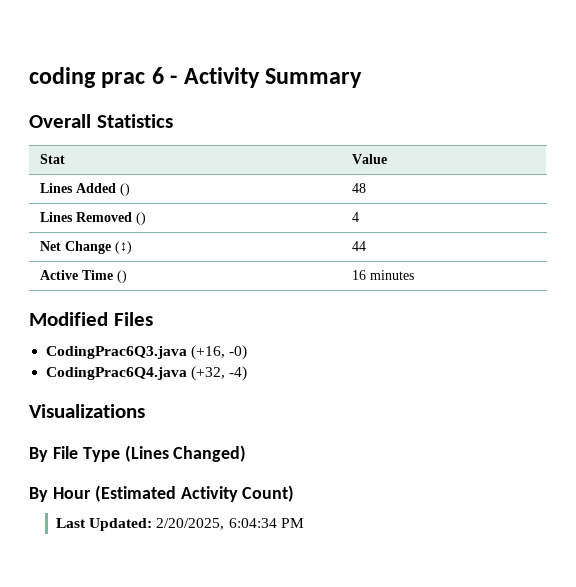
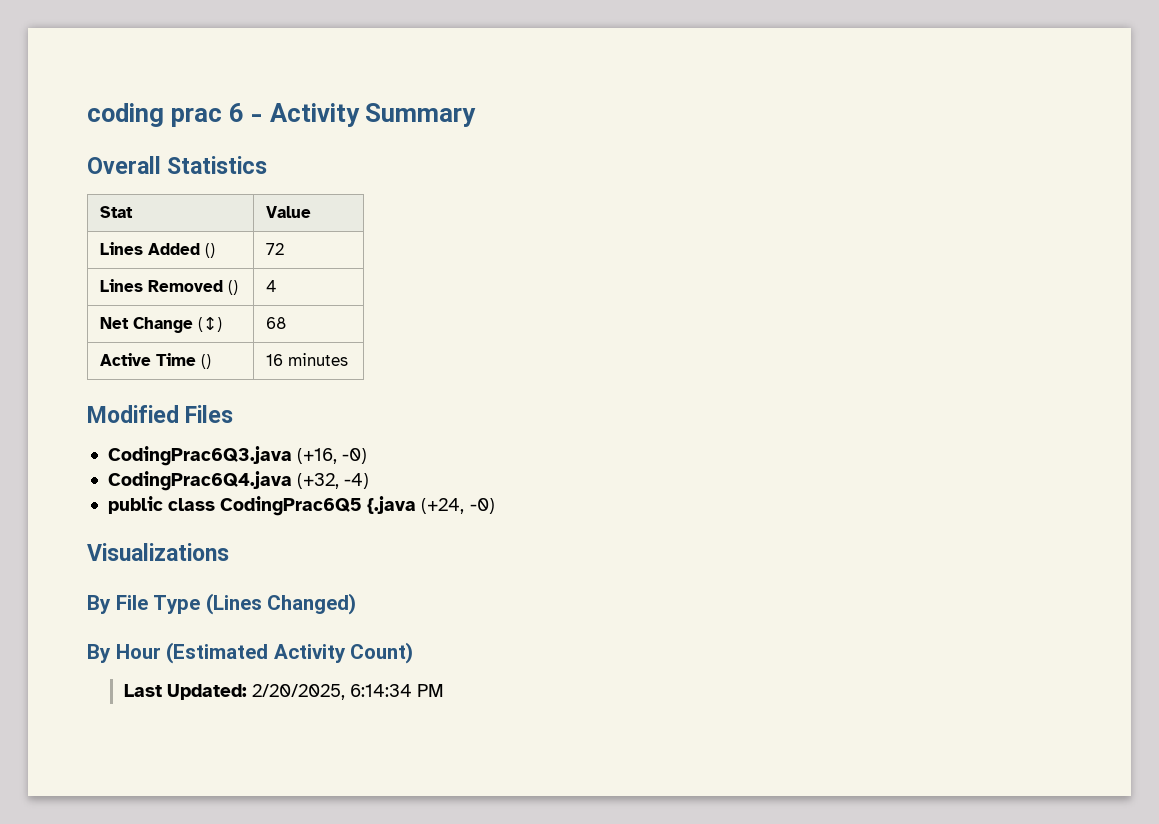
- Lines Added () | 48
+ Lines Added () | 72
- Net Change (↕) | 44
+ Net Change (↕) | 68
+ public class CodingPrac6Q5 {.java (+24, -0)
- Last Updated: 2/20/2025, 6:04:34 PM
+ Last Updated: 2/20/2025, 6:14:34 PM

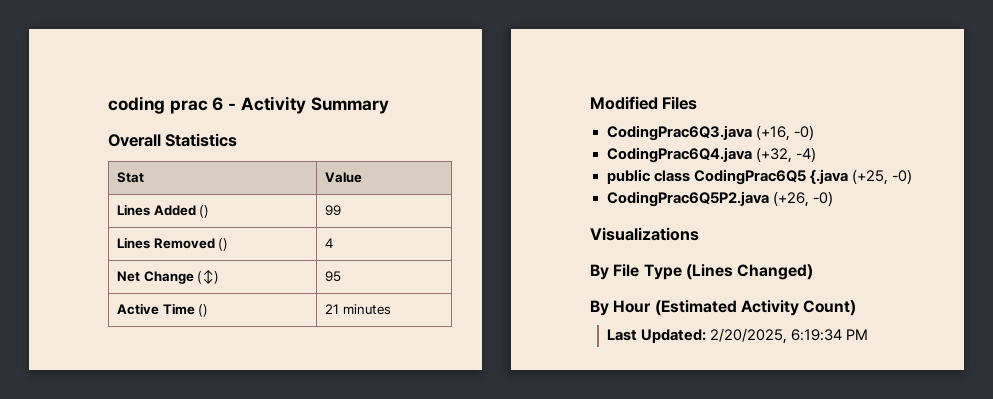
- Lines Added () | 72
+ Lines Added () | 99
- Net Change (↕) | 68
+ Net Change (↕) | 95
- Active Time () | 16 minutes
+ Active Time () | 21 minutes
- public class CodingPrac6Q5 {.java (+24, -0)
+ public class CodingPrac6Q5 {.java (+25, -0)
+ CodingPrac6Q5P2.java (+26, -0)
- Last Updated: 2/20/2025, 6:14:34 PM
+ Last Updated: 2/20/2025, 6:19:34 PM

